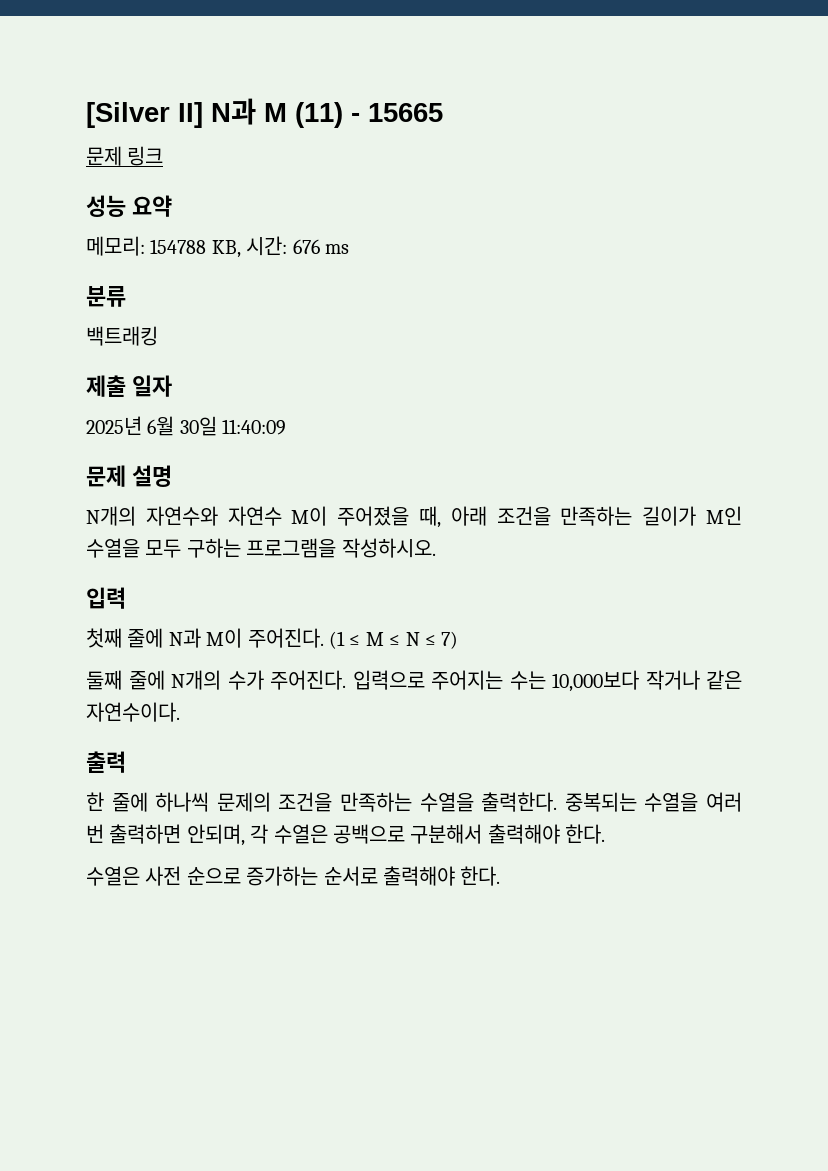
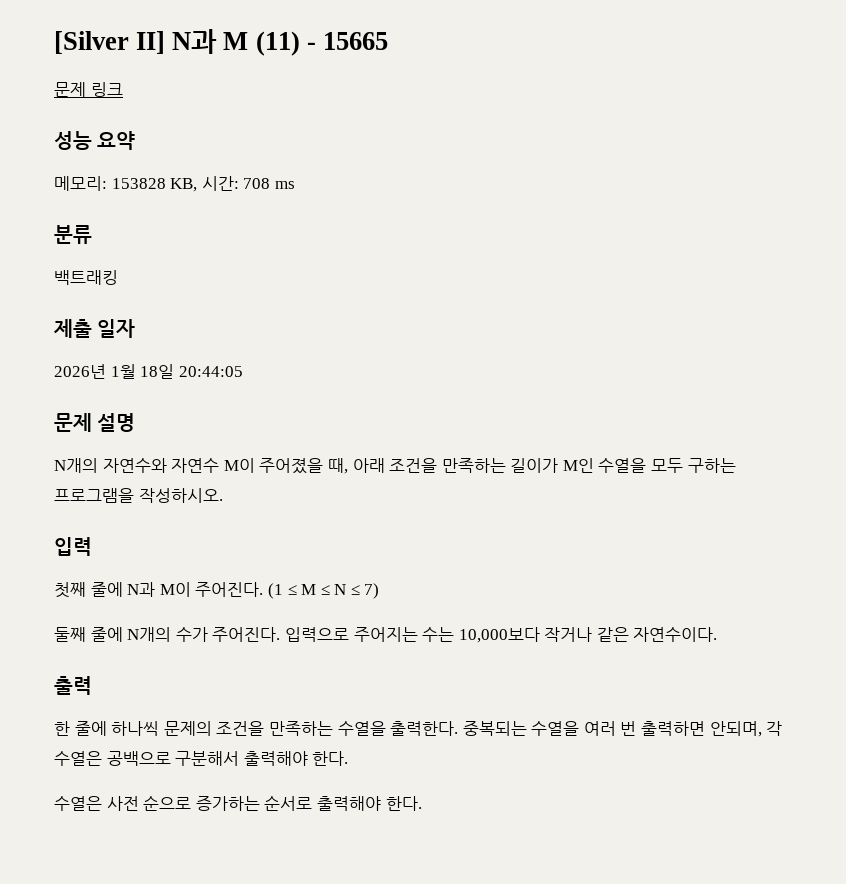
- 메모리: 154788 KB, 시간: 676 ms
+ 메모리: 153828 KB, 시간: 708 ms
- 2025년 6월 30일 11:40:09
+ 2026년 1월 18일 20:44:05

